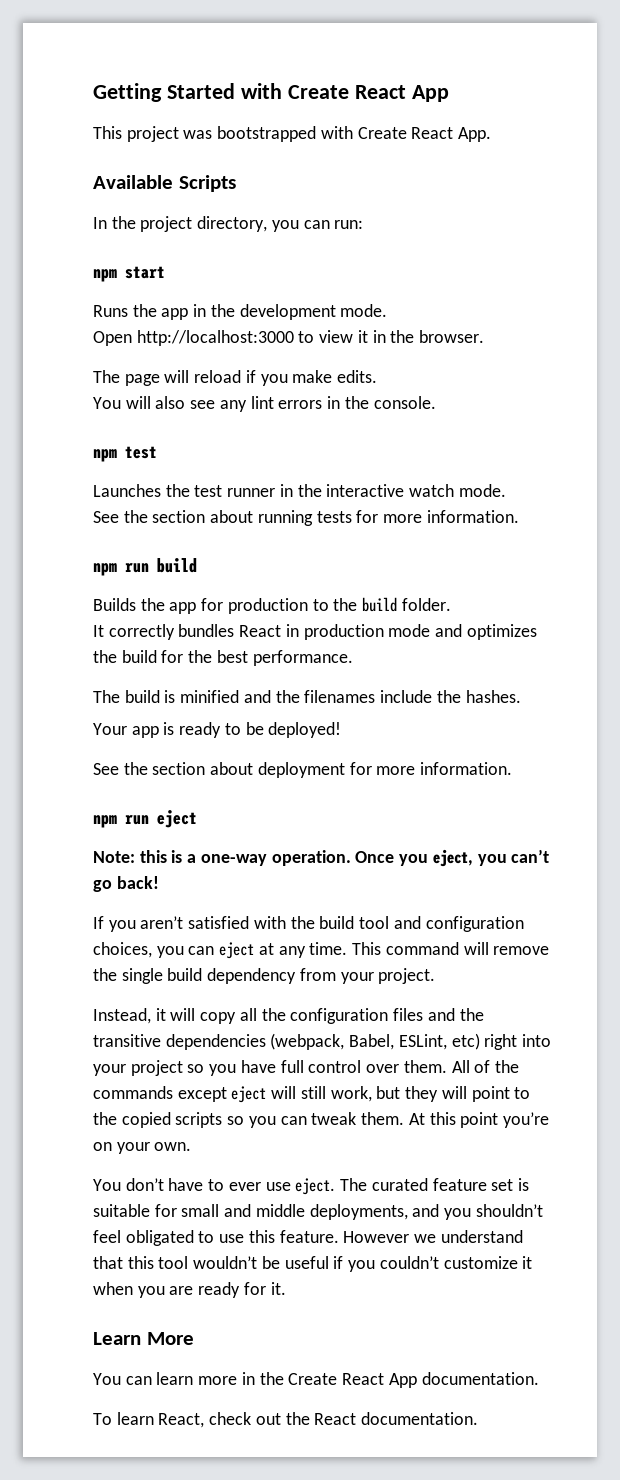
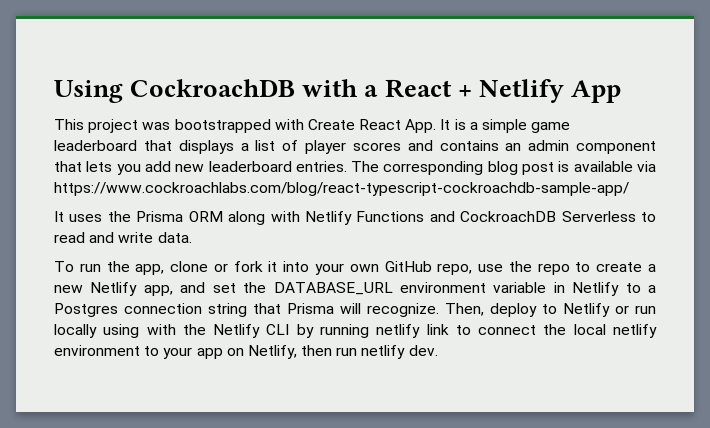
- Getting Started with Create React App
+ Using CockroachDB with a React + Netlify App
- This project was bootstrapped with Create React App.
- Available Scripts
- In the project directory, you can run:
- npm start
- Runs the app in the development mode.
- Open http://localhost:3000 to view it in the browser.
- The page will reload if you make edits.
- You will also see any lint errors in the console.
- npm test
- Launches the test runner in the interactive watch mode.
- See the section about running tests for more information.
- npm run build
- Builds the app for production to the build folder.
- It correctly bundles React in production mode and optimizes the build for the best performance.
- The build is minified and the filenames include the hashes.
- Your app is ready to be deployed!
- See the section about deployment for more information.
- npm run eject
- Note: this is a one-way operation. Once you eject, you can’t go back!
- If you aren’t satisfied with the build tool and configuration choices, you can eject at any time. This command will remove the single build dependency from your project.
- Instead, it will copy all the configuration files and the transitive dependencies (webpack, Babel, ESLint, etc) right into your project so you have full control over them. All of the commands except eject will still work, but they will point to the copied scripts so you can tweak them. At this point you’re on your own.
- You don’t have to ever use eject. The curated feature set is suitable for small and middle deployments, and you shouldn’t feel obligated to use this feature. However we understand that this tool wouldn’t be useful if you couldn’t customize it when you are ready for it.
- Learn More
- You can learn more in the Create React App documentation.
- To learn React, check out the React documentation.
+ This project was bootstrapped with Create React App. It is a simple game leaderboard that displays a list of player scores and contains an admin component that lets you add new leaderboard entries. The corresponding blog post is available via https://www.cockroachlabs.com/blog/react-typescript-cockroachdb-sample-app/
+ It uses the Prisma ORM along with Netlify Functions and CockroachDB Serverless to read and write data.
+ To run the app, clone or fork it into your own GitHub repo, use the repo to create a new Netlify app, and set the DATABASE_URL environment variable in Netlify to a Postgres connection string that Prisma will recognize. Then, deploy to Netlify or run locally using with the Netlify CLI by running netlify link to connect the local netlify environment to your app on Netlify, then run netlify dev.

